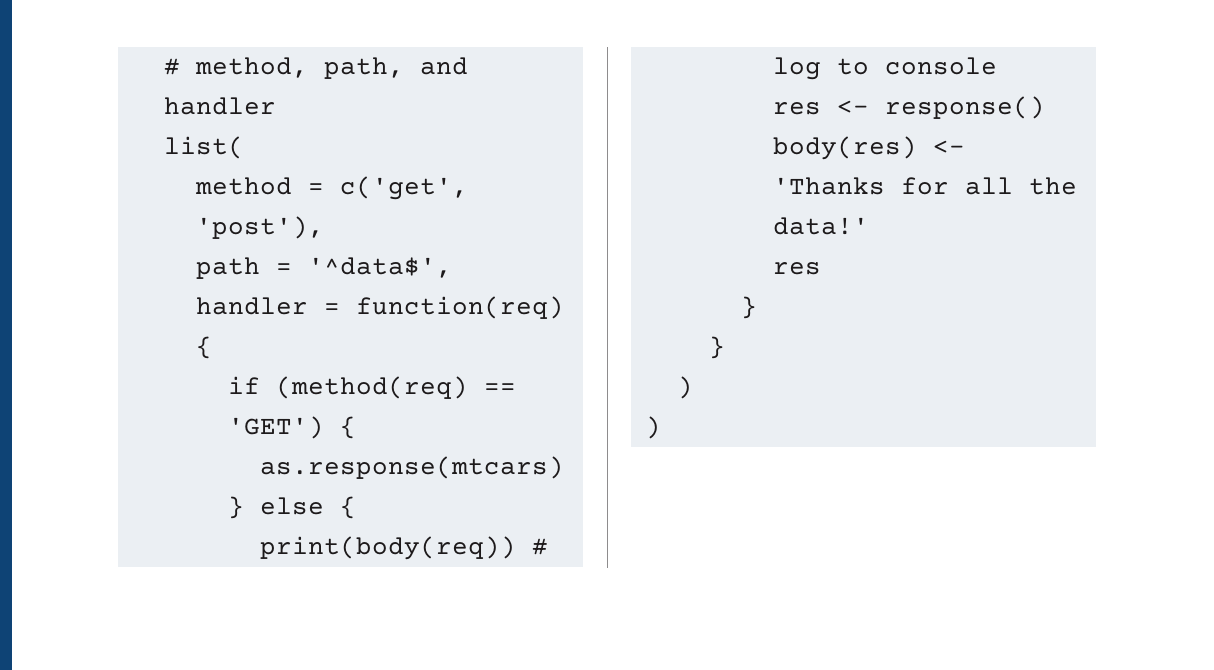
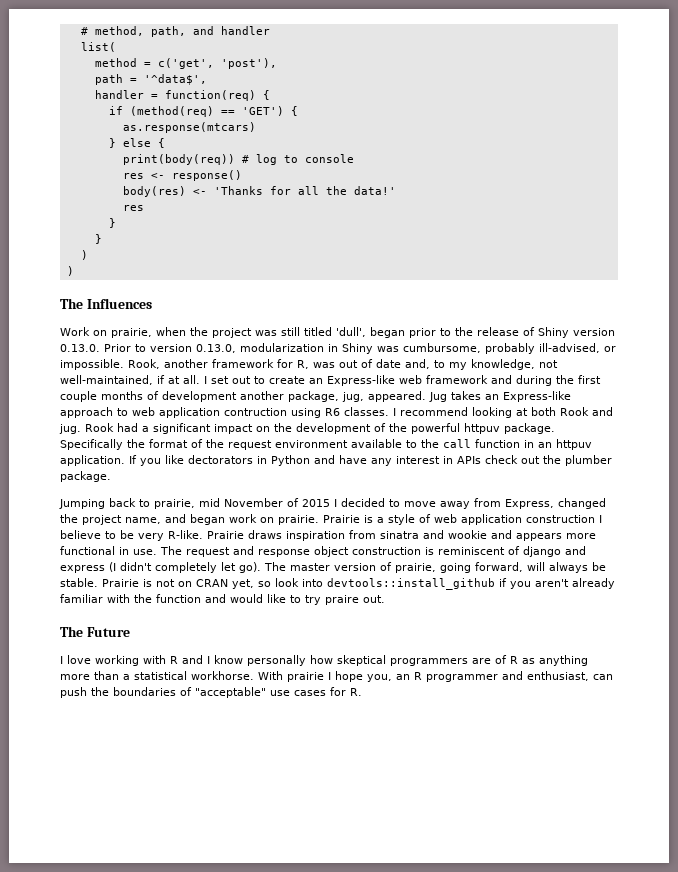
+ The Influences
+ Work on prairie, when the project was still titled 'dull', began prior to the release of Shiny version 0.13.0. Prior to version 0.13.0, modularization in Shiny was cumbursome, probably ill-advised, or impossible. Rook, another framework for R, was out of date and, to my knowledge, not well-maintained, if at all. I set out to create an Express-like web framework and during the first couple months of development another package, jug, appeared. Jug takes an Express-like approach to web application contruction using R6 classes. I recommend looking at both Rook and jug. Rook had a significant impact on the development of the powerful httpuv package. Specifically the format of the request environment available to the call function in an httpuv application. If you like dectorators in Python and have any interest in APIs check out the plumber package.
+ Jumping back to prairie, mid November of 2015 I decided to move away from Express, changed the project name, and began work on prairie. Prairie is a style of web application construction I believe to be very R-like. Prairie draws inspiration from sinatra and wookie and appears more functional in use. The request and response object construction is reminiscent of django and express (I didn't completely let go). The master version of prairie, going forward, will always be stable. Prairie is not on CRAN yet, so look into devtools::install_github if you aren't already familiar with the function and would like to try praire out.
+ The Future
+ I love working with R and I know personally how skeptical programmers are of R as anything more than a statistical workhorse. With prairie I hope you, an R programmer and enthusiast, can push the boundaries of "acceptable" use cases for R.

